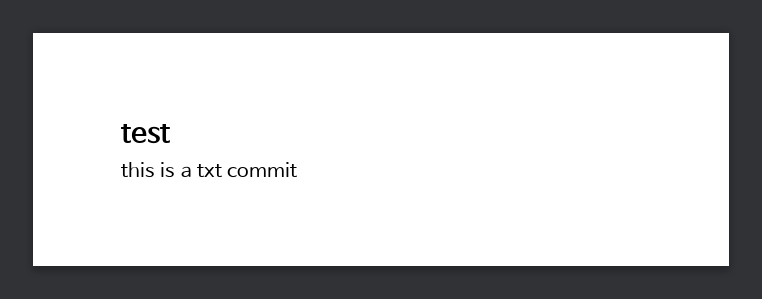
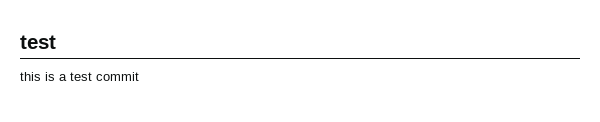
- this is a txt commit
+ this is a test commit

